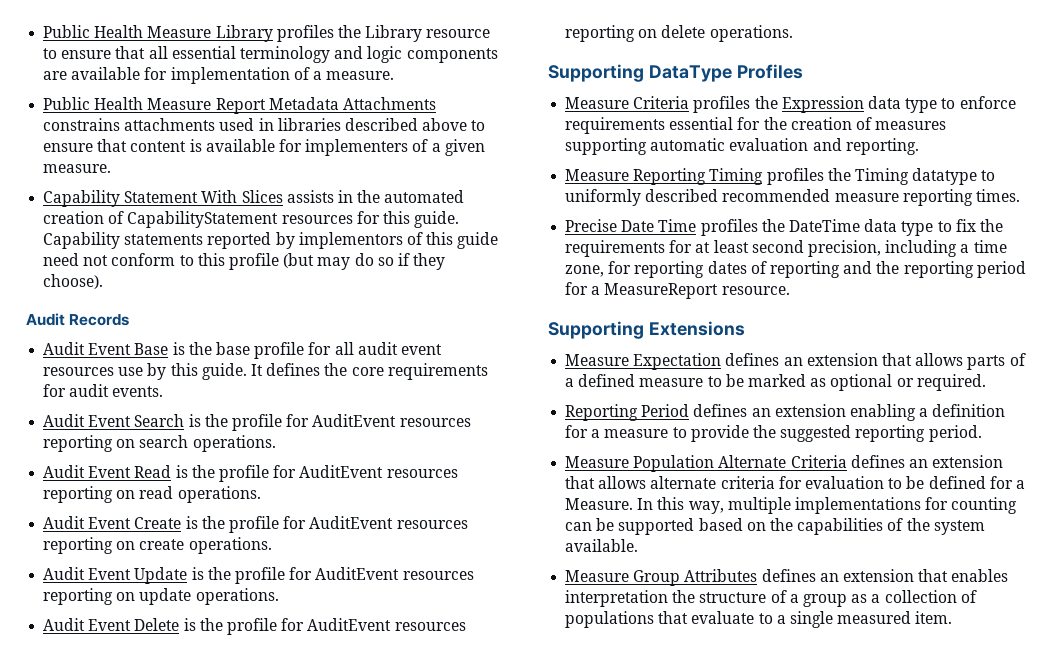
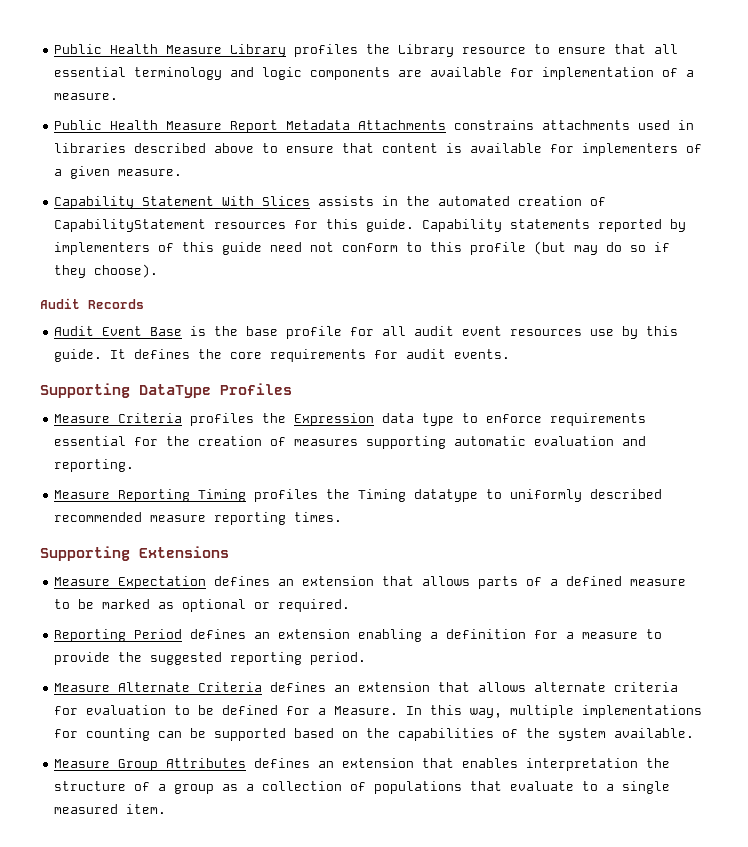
- Capability statements reported by implementors of this guide need not conform to this profile (but may do so if they choose).
+ Capability statements reported by implementers of this guide need not conform to this profile (but may do so if they choose).
- Audit Event Search is the profile for AuditEvent resources reporting on search operations.
- Audit Event Read is the profile for AuditEvent resources reporting on read operations.
- Audit Event Create is the profile for AuditEvent resources reporting on create operations.
- Audit Event Update is the profile for AuditEvent resources reporting on update operations.
- Audit Event Delete is the profile for AuditEvent resources reporting on delete operations.
- Precise Date Time profiles the DateTime data type to fix the requirements for at least second precision, including a time zone, for reporting dates of reporting and the reporting period for a MeasureReport resource.
- Measure Population Alternate Criteria defines an extension that allows alternate criteria for evaluation to be defined for a Measure.
+ Measure Alternate Criteria defines an extension that allows alternate criteria for evaluation to be defined for a Measure.

